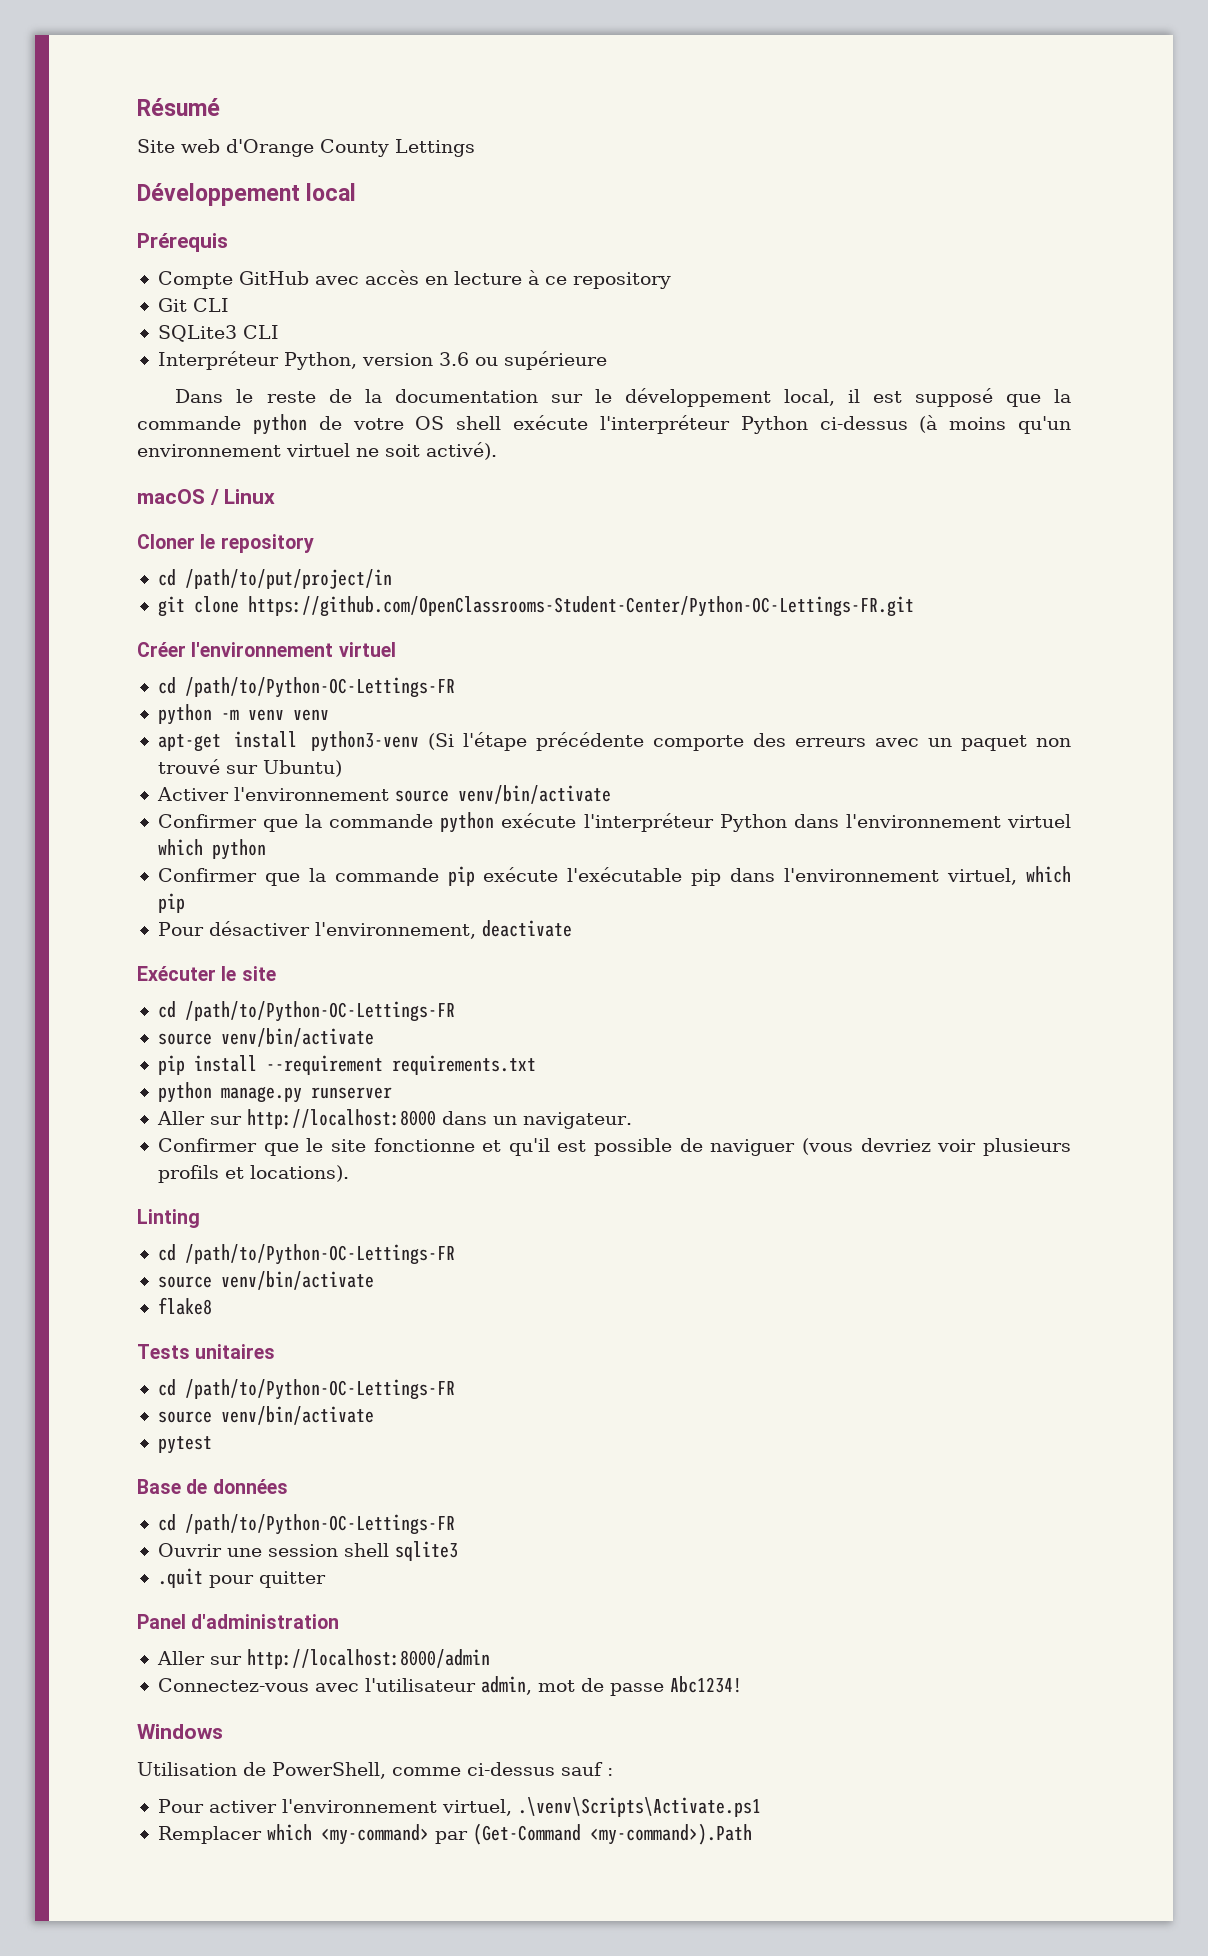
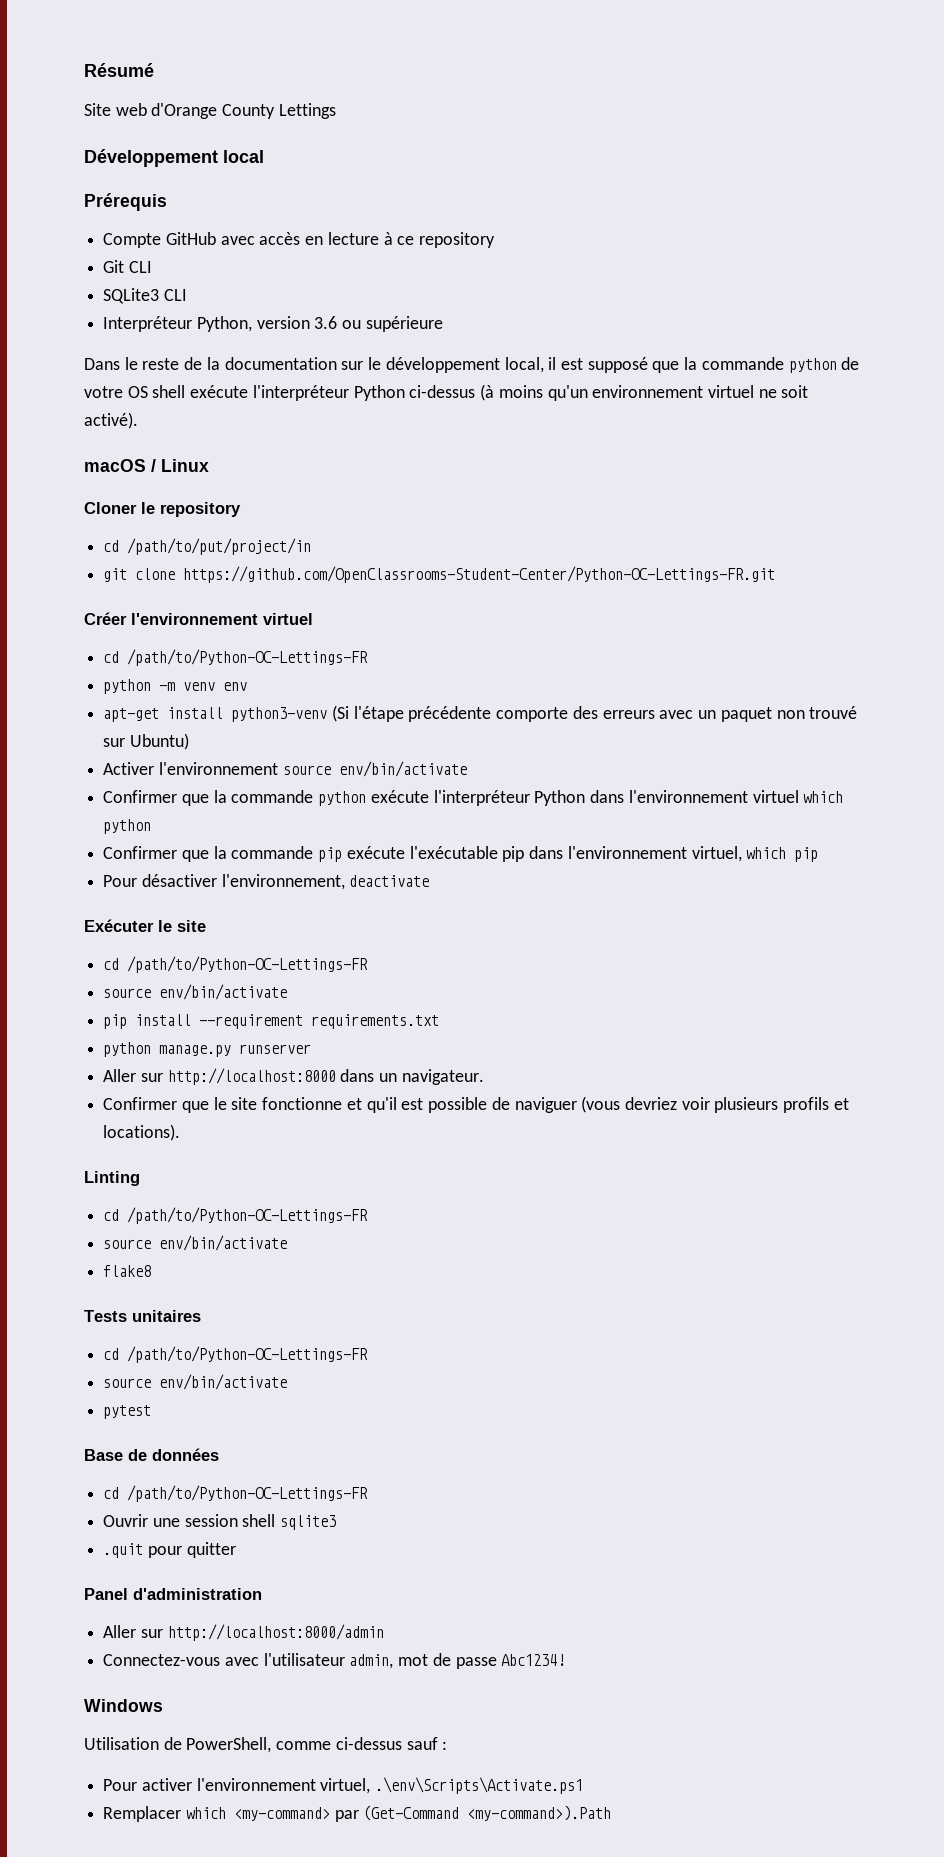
- python -m venv venv
+ python -m venv env
- Activer l'environnement source venv/bin/activate
+ Activer l'environnement source env/bin/activate
  Exécuter le site
  cd /path/to/Python-OC-Lettings-FR
- source venv/bin/activate
+ source env/bin/activate
  Linting
  cd /path/to/Python-OC-Lettings-FR
- source venv/bin/activate
+ source env/bin/activate
  Tests unitaires
  cd /path/to/Python-OC-Lettings-FR
- source venv/bin/activate
+ source env/bin/activate
- Pour activer l'environnement virtuel, .\venv\Scripts\Activate.ps1
+ Pour activer l'environnement virtuel, .\env\Scripts\Activate.ps1

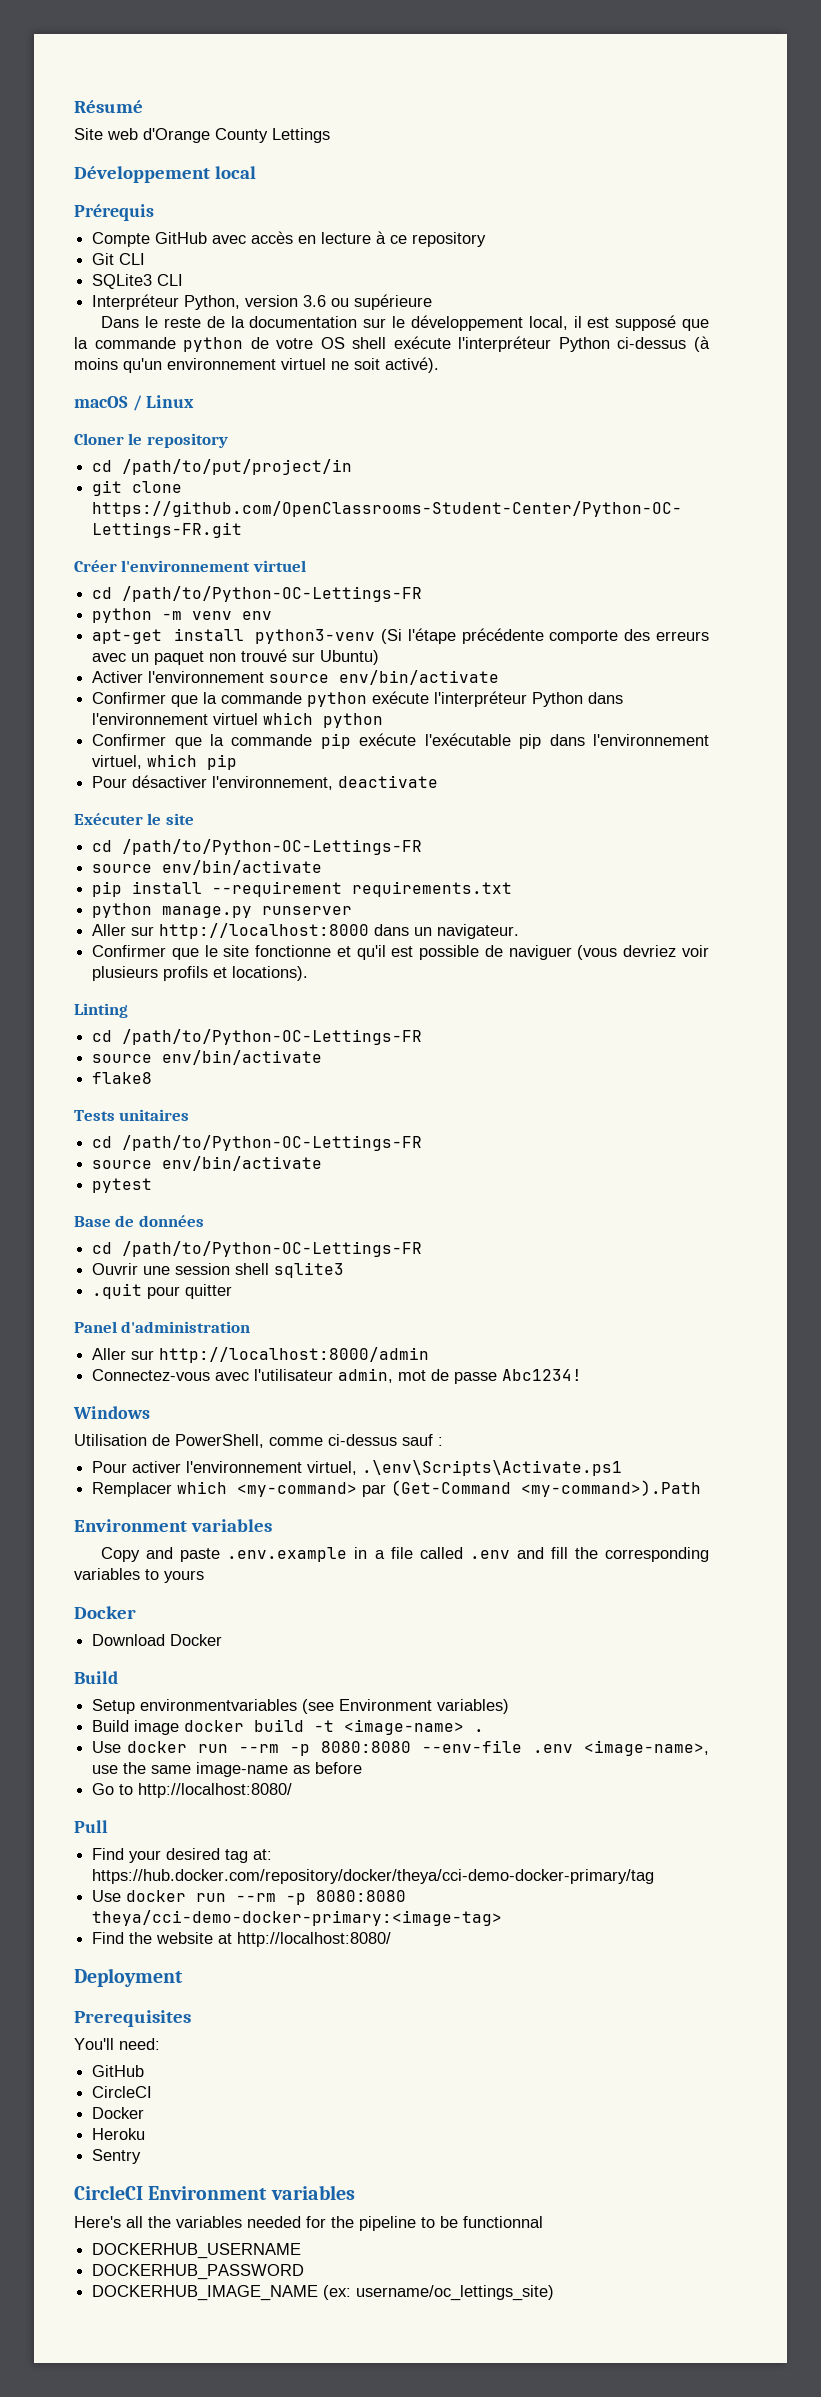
  Remplacer which <my-command> par (Get-Command <my-command>).Path
+ Environment variables
+ Copy and paste .env.example in a file called .env and fill the corresponding variables to yours
+ Docker
+ Download Docker
+ Build
+ Setup environmentvariables (see Environment variables)
+ Build image docker build -t <image-name> .
+ Use docker run --rm -p 8080:8080 --env-file .env <image-name>, use the same image-name as before
+ Go to http://localhost:8080/
+ Pull
+ Find your desired tag at: https://hub.docker.com/repository/docker/theya/cci-demo-docker-primary/tag
+ Use docker run --rm -p 8080:8080 theya/cci-demo-docker-primary:<image-tag>
+ Find the website at http://localhost:8080/
+ Deployment
+ Prerequisites
+ You'll need:
+ GitHub
+ CircleCI
+ Docker
+ Heroku
+ Sentry
+ CircleCI Environment variables
+ Here's all the variables needed for the pipeline to be functionnal
+ DOCKERHUB_USERNAME
+ DOCKERHUB_PASSWORD
+ DOCKERHUB_IMAGE_NAME (ex: username/oc_lettings_site)

